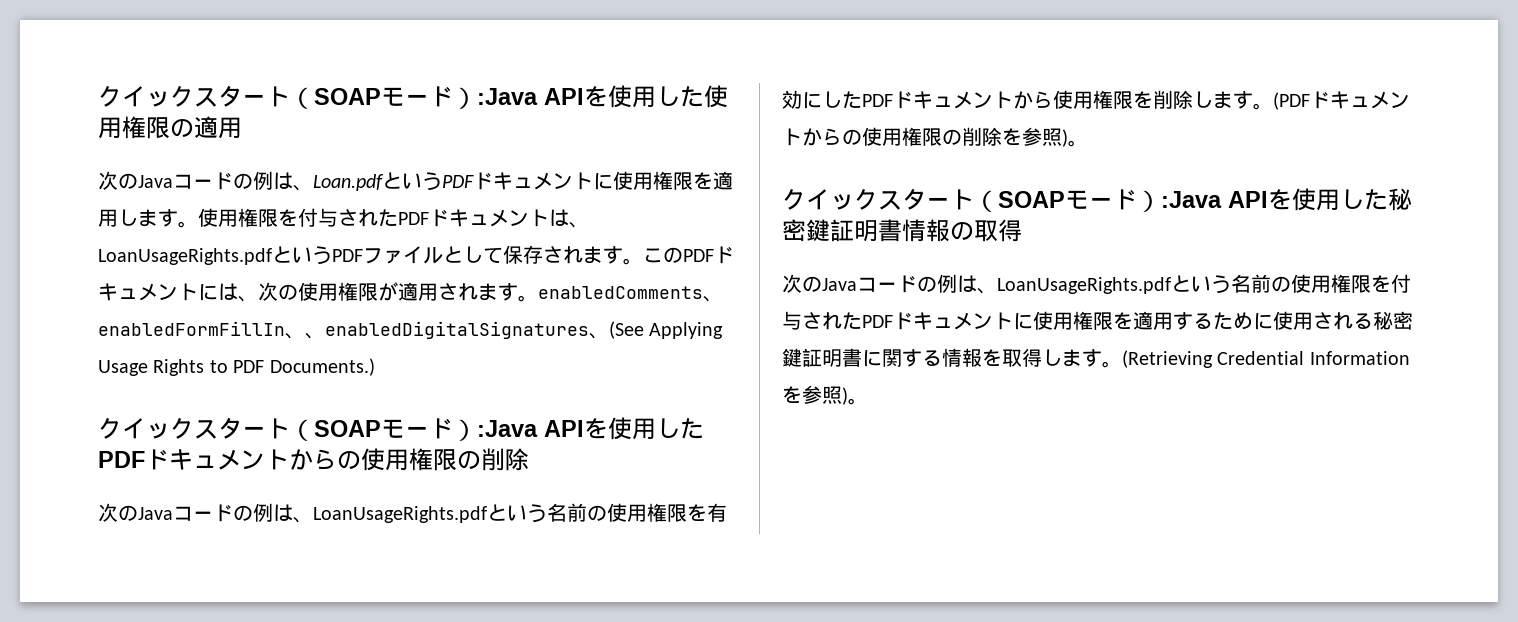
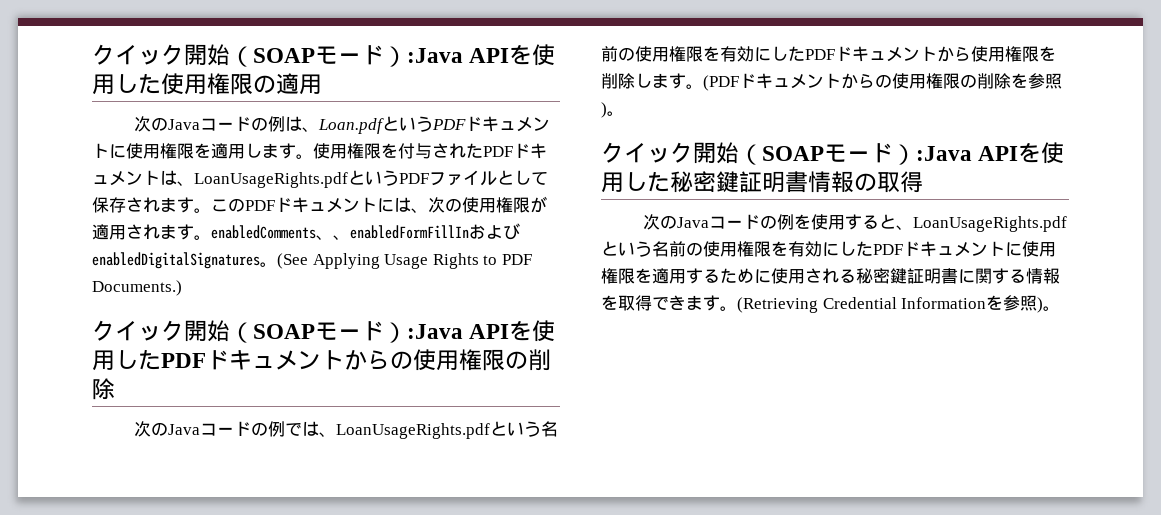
- クイックスタート（SOAPモード）:Java APIを使用した使用権限の適用
+ クイック開始（SOAPモード）:Java APIを使用した使用権限の適用
- このPDFドキュメントには、次の使用権限が適用されます。enabledComments、enabledFormFillIn、、enabledDigitalSignatures、(See Applying Usage Rights to PDF Documents.)
+ このPDFドキュメントには、次の使用権限が適用されます。enabledComments、、enabledFormFillInおよびenabledDigitalSignatures。(See Applying Usage Rights to PDF Documents.)
- クイックスタート（SOAPモード）:Java APIを使用したPDFドキュメントからの使用権限の削除
+ クイック開始（SOAPモード）:Java APIを使用したPDFドキュメントからの使用権限の削除
- 次のJavaコードの例は、LoanUsageRights.pdfという名前の使用権限を有効にしたPDFドキュメントから使用権限を削除します。
+ 次のJavaコードの例では、LoanUsageRights.pdfという名前の使用権限を有効にしたPDFドキュメントから使用権限を削除します。
- クイックスタート（SOAPモード）:Java APIを使用した秘密鍵証明書情報の取得
+ クイック開始（SOAPモード）:Java APIを使用した秘密鍵証明書情報の取得
- 次のJavaコードの例は、LoanUsageRights.pdfという名前の使用権限を付与されたPDFドキュメントに使用権限を適用するために使用される秘密鍵証明書に関する情報を取得します。
+ 次のJavaコードの例を使用すると、LoanUsageRights.pdfという名前の使用権限を有効にしたPDFドキュメントに使用権限を適用するために使用される秘密鍵証明書に関する情報を取得できます。

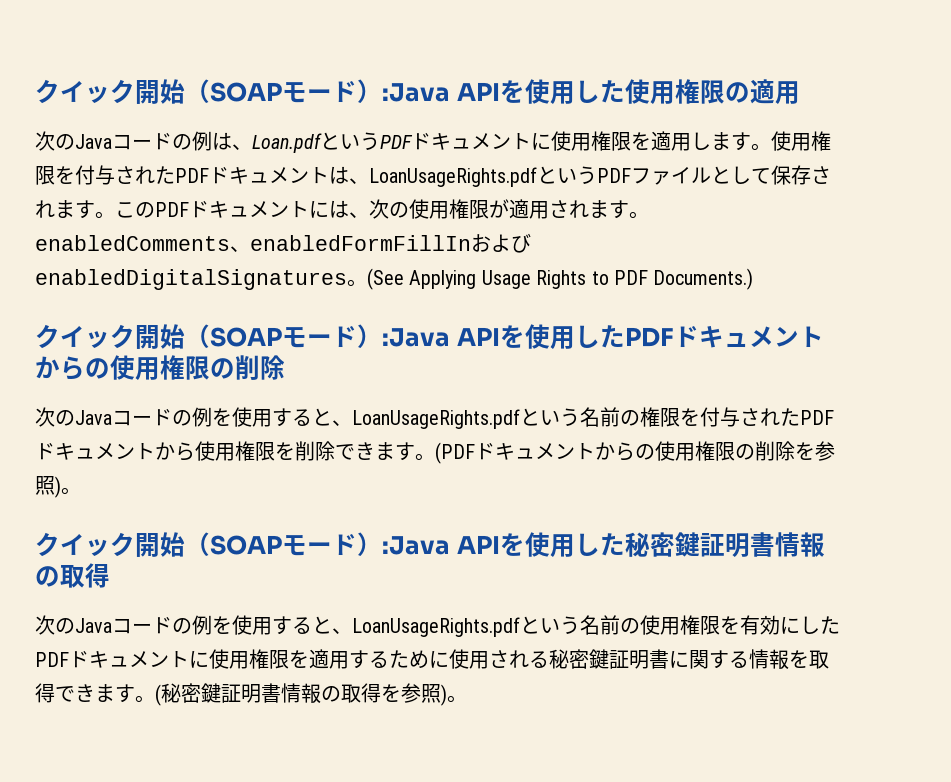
- このPDFドキュメントには、次の使用権限が適用されます。enabledComments、、enabledFormFillInおよびenabledDigitalSignatures。
+ このPDFドキュメントには、次の使用権限が適用されます。enabledComments、enabledFormFillInおよびenabledDigitalSignatures。
- 次のJavaコードの例では、LoanUsageRights.pdfという名前の使用権限を有効にしたPDFドキュメントから使用権限を削除します。
+ 次のJavaコードの例を使用すると、LoanUsageRights.pdfという名前の権限を付与されたPDFドキュメントから使用権限を削除できます。
- (Retrieving Credential Informationを参照)。
+ (秘密鍵証明書情報の取得を参照)。

